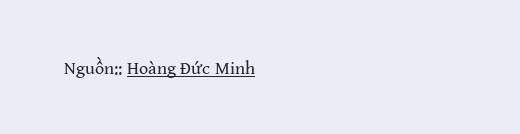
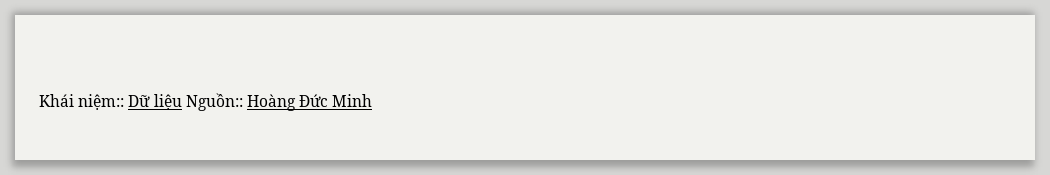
- Nguồn:: Hoàng Đức Minh
+ Khái niệm:: Dữ liệu Nguồn:: Hoàng Đức Minh

